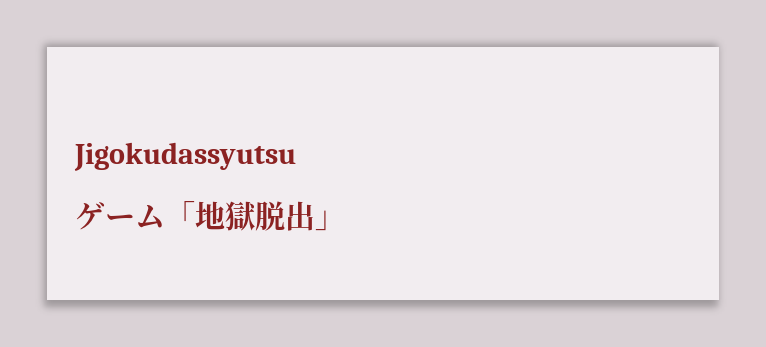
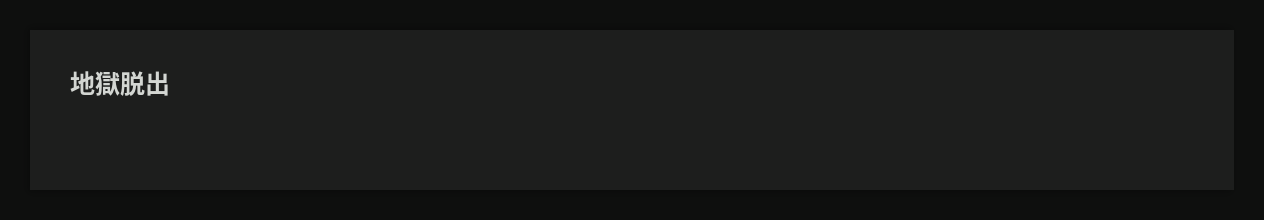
- Jigokudassyutsu
- ゲーム「地獄脱出」
+ 地獄脱出

